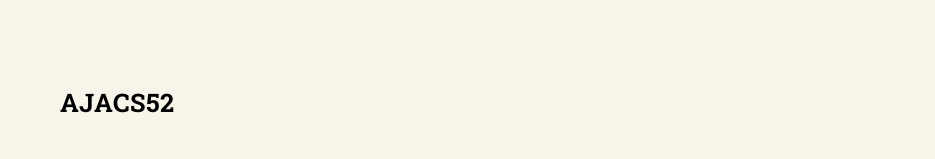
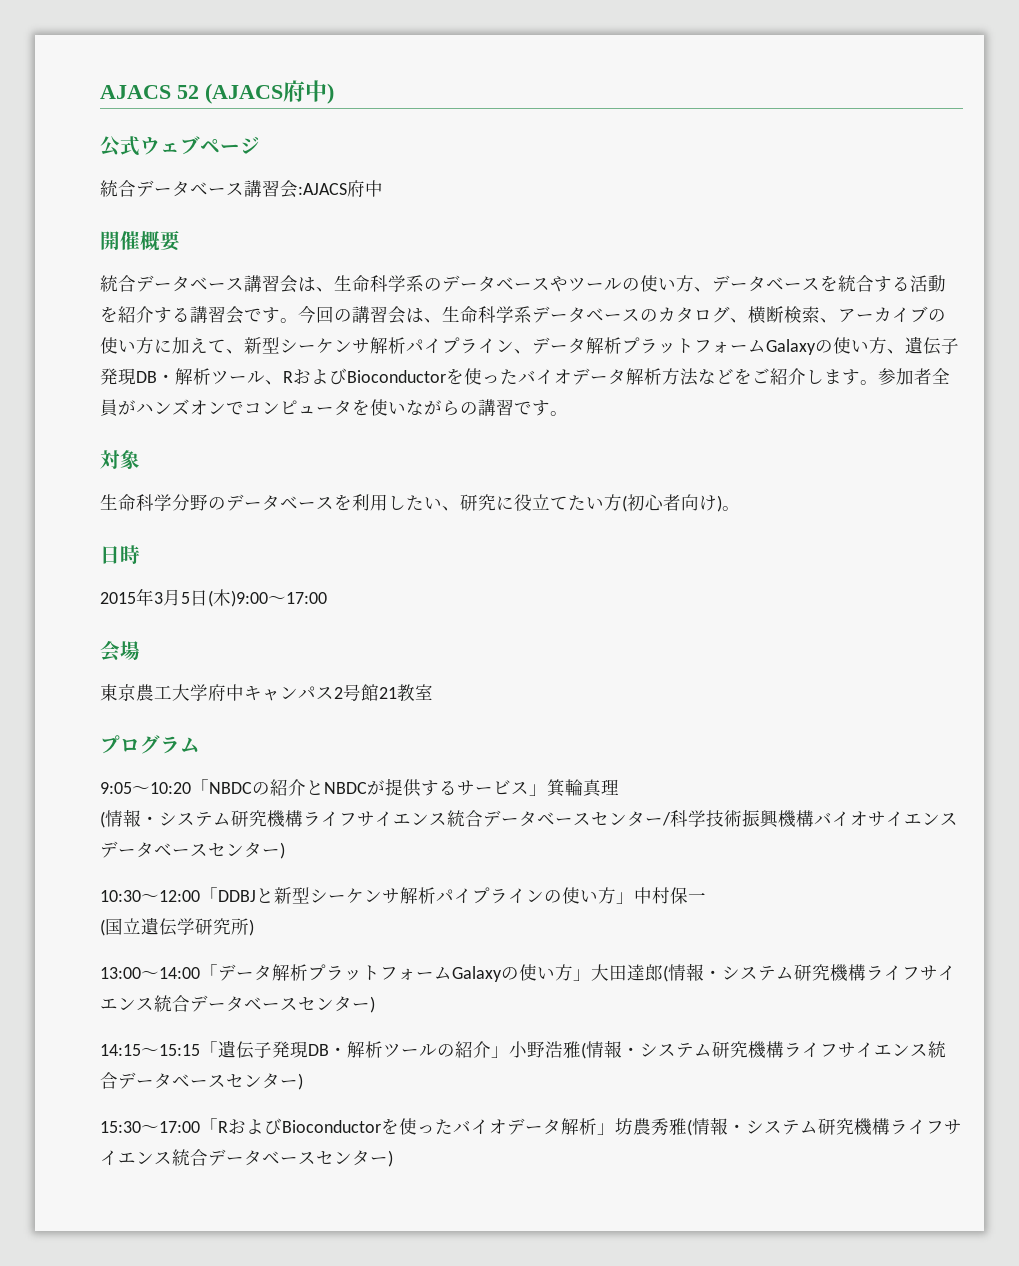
- AJACS52
+ AJACS 52 (AJACS府中)
+ 公式ウェブページ
+ 統合データベース講習会:AJACS府中
+ 開催概要
+ 統合データベース講習会は、生命科学系のデータベースやツールの使い方、データベースを統合する活動を紹介する講習会です。今回の講習会は、生命科学系データベースのカタログ、横断検索、アーカイブの使い方に加えて、新型シーケンサ解析パイプライン、データ解析プラットフォームGalaxyの使い方、遺伝子発現DB・解析ツール、RおよびBioconductorを使ったバイオデータ解析方法などをご紹介します。参加者全員がハンズオンでコンピュータを使いながらの講習です。
+ 対象
+ 生命科学分野のデータベースを利用したい、研究に役立てたい方(初心者向け)。
+ 日時
+ 2015年3月5日(木)9:00～17:00
+ 会場
+ 東京農工大学府中キャンパス2号館21教室
+ プログラム
+ 9:05～10:20「NBDCの紹介とNBDCが提供するサービス」箕輪真理
+ (情報・システム研究機構ライフサイエンス統合データベースセンター/科学技術振興機構バイオサイエンスデータベースセンター)
+ 10:30～12:00「DDBJと新型シーケンサ解析パイプラインの使い方」中村保一
+ (国立遺伝学研究所)
+ 13:00～14:00「データ解析プラットフォームGalaxyの使い方」大田達郎(情報・システム研究機構ライフサイエンス統合データベースセンター)
+ 14:15～15:15「遺伝子発現DB・解析ツールの紹介」小野浩雅(情報・システム研究機構ライフサイエンス統合データベースセンター)
+ 15:30～17:00「RおよびBioconductorを使ったバイオデータ解析」坊農秀雅(情報・システム研究機構ライフサイエンス統合データベースセンター)

